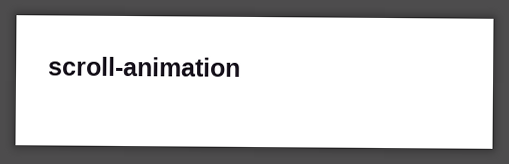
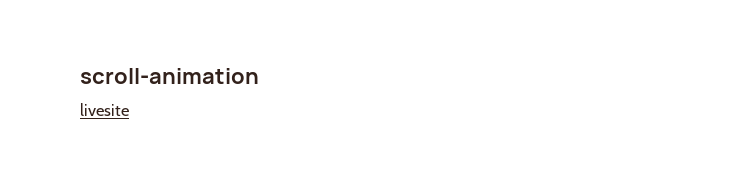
+ livesite

